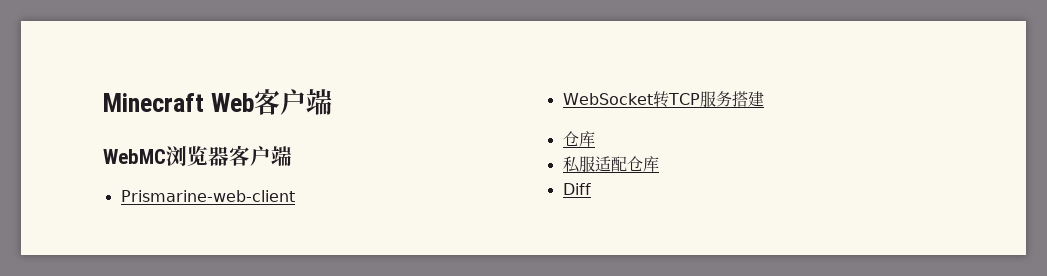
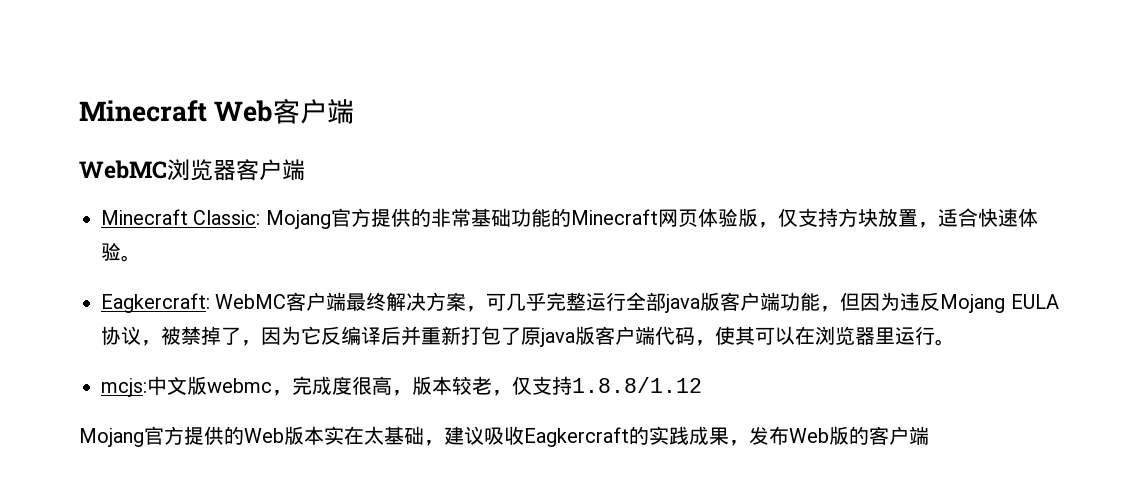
- Prismarine-web-client
- WebSocket转TCP服务搭建
- 仓库
- 私服适配仓库
- Diff
+ Minecraft Classic: Mojang官方提供的非常基础功能的Minecraft网页体验版，仅支持方块放置，适合快速体验。
+ Eagkercraft: WebMC客户端最终解决方案，可几乎完整运行全部java版客户端功能，但因为违反Mojang EULA协议，被禁掉了，因为它反编译后并重新打包了原java版客户端代码，使其可以在浏览器里运行。
+ mcjs:中文版webmc，完成度很高，版本较老，仅支持1.8.8/1.12
+ Mojang官方提供的Web版本实在太基础，建议吸收Eagkercraft的实践成果，发布Web版的客户端

